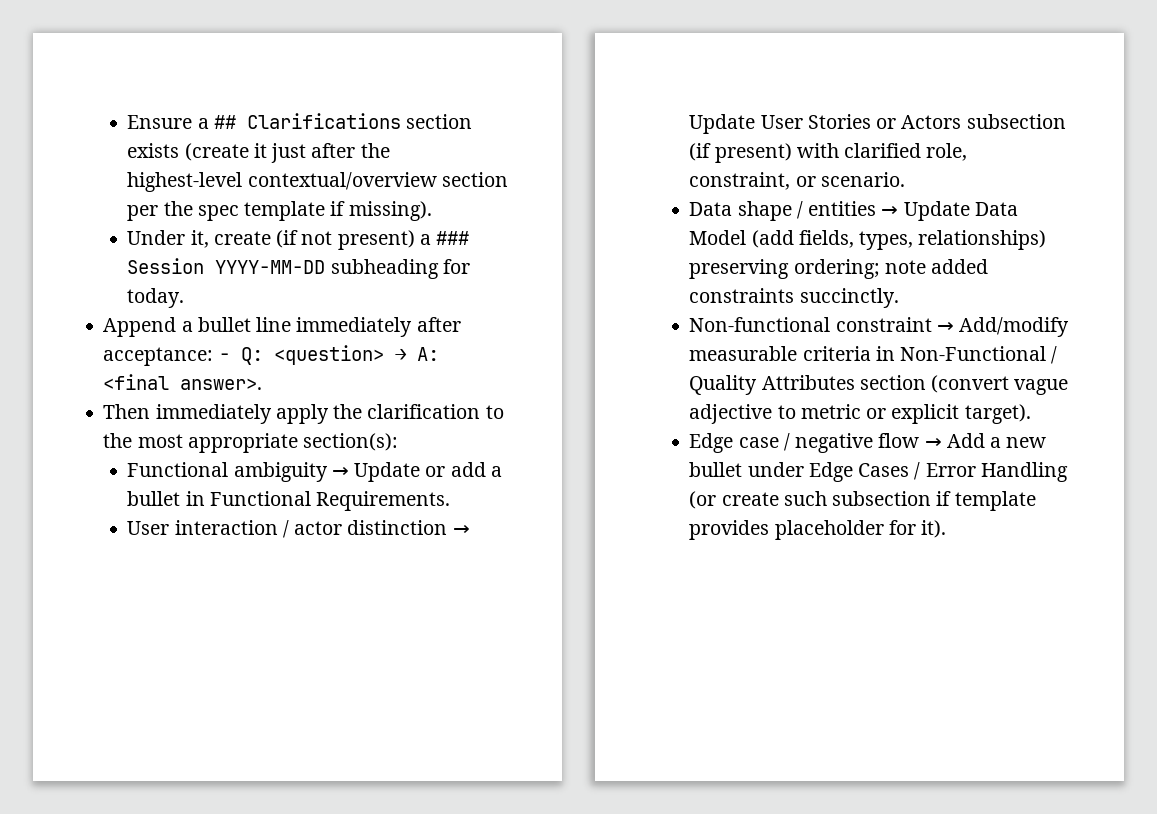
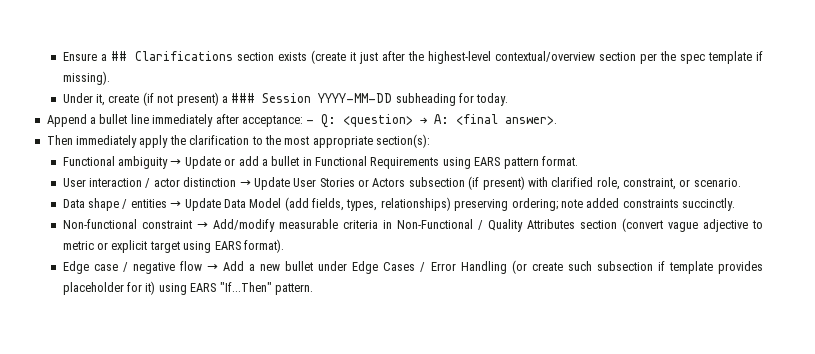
- Functional ambiguity → Update or add a bullet in Functional Requirements.
+ Functional ambiguity → Update or add a bullet in Functional Requirements using EARS pattern format.
- Non-functional constraint → Add/modify measurable criteria in Non-Functional / Quality Attributes section (convert vague adjective to metric or explicit target).
+ Non-functional constraint → Add/modify measurable criteria in Non-Functional / Quality Attributes section (convert vague adjective to metric or explicit target using EARS format).
- Edge case / negative flow → Add a new bullet under Edge Cases / Error Handling (or create such subsection if template provides placeholder for it).
+ Edge case / negative flow → Add a new bullet under Edge Cases / Error Handling (or create such subsection if template provides placeholder for it) using EARS "If...Then" pattern.

